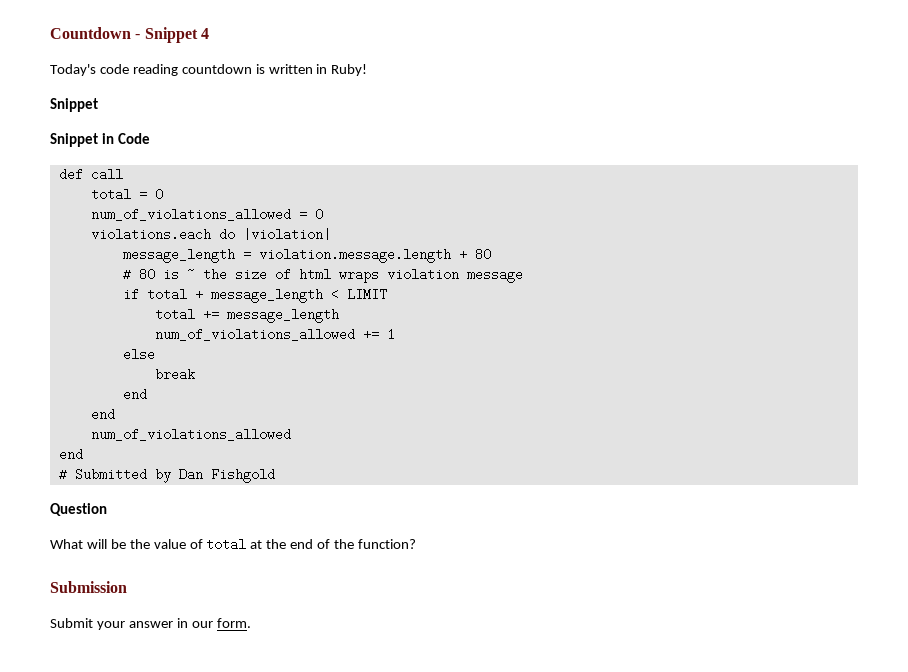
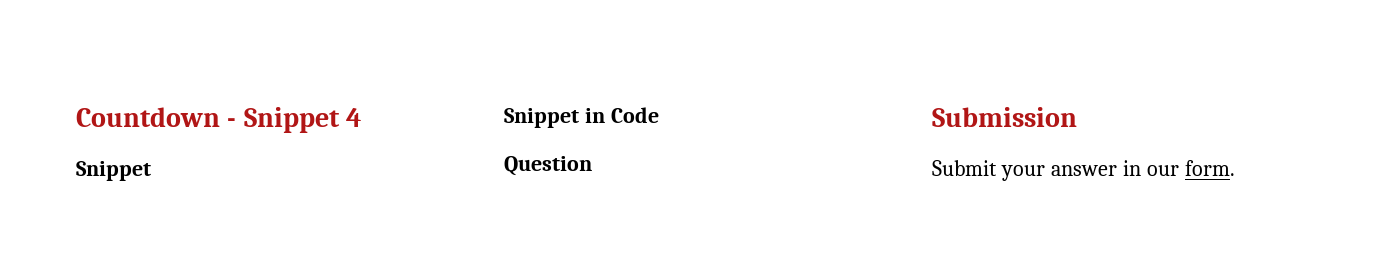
  Countdown - Snippet 4
- Today's code reading countdown is written in Ruby!
  Snippet
  Snippet in Code
- def call
- total = 0
- num_of_violations_allowed = 0
- violations.each do |violation|
- message_length = violation.message.length + 80
- # 80 is ~ the size of html wraps violation message
- if total + message_length < LIMIT
- total += message_length
- num_of_violations_allowed += 1
- else
- break
- end
- end
- num_of_violations_allowed
- end
- # Submitted by Dan Fishgold
  Question
- What will be the value of total at the end of the function?

